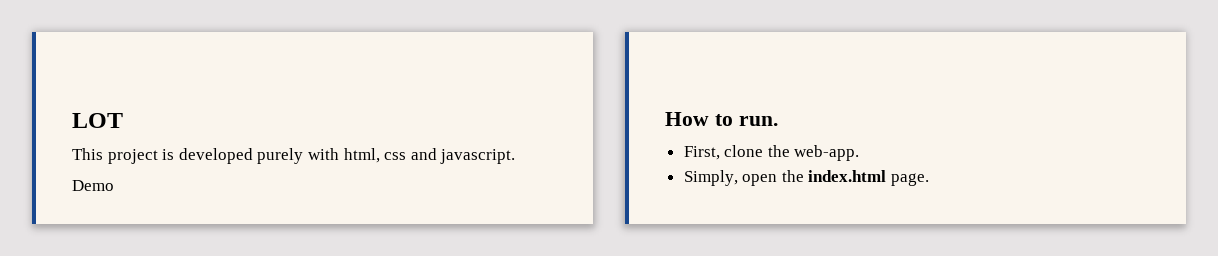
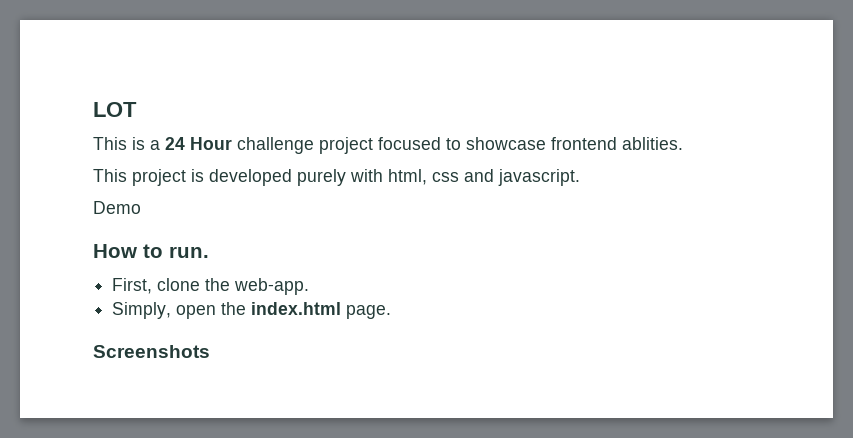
+ This is a 24 Hour challenge project focused to showcase frontend ablities.
+ Screenshots

